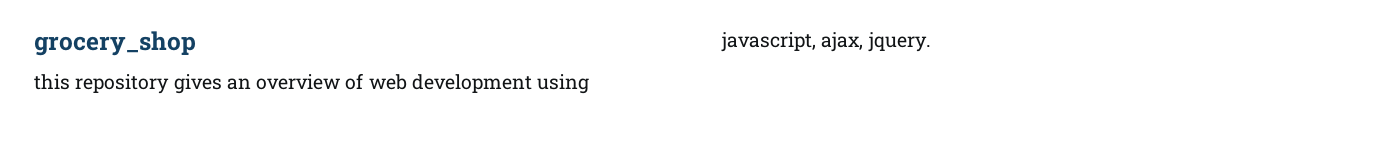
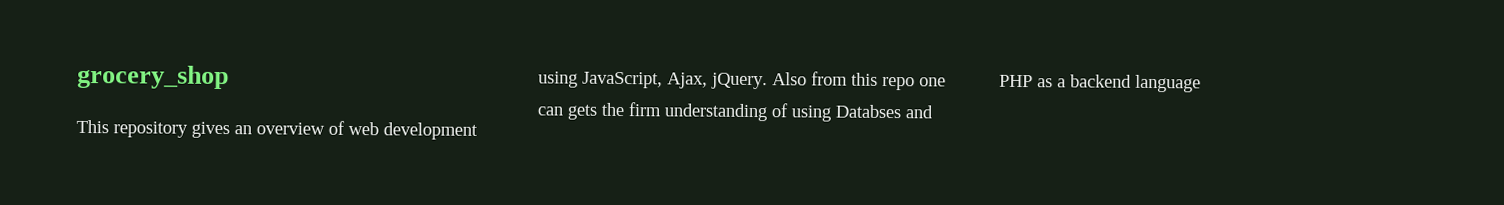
- this repository gives an overview of web development using javascript, ajax, jquery.
+ This repository gives an overview of web development using JavaScript, Ajax, jQuery. Also from this repo one can gets the firm understanding of using Databses and PHP as a backend language

